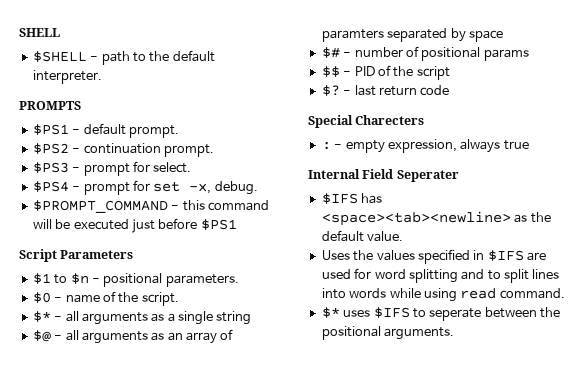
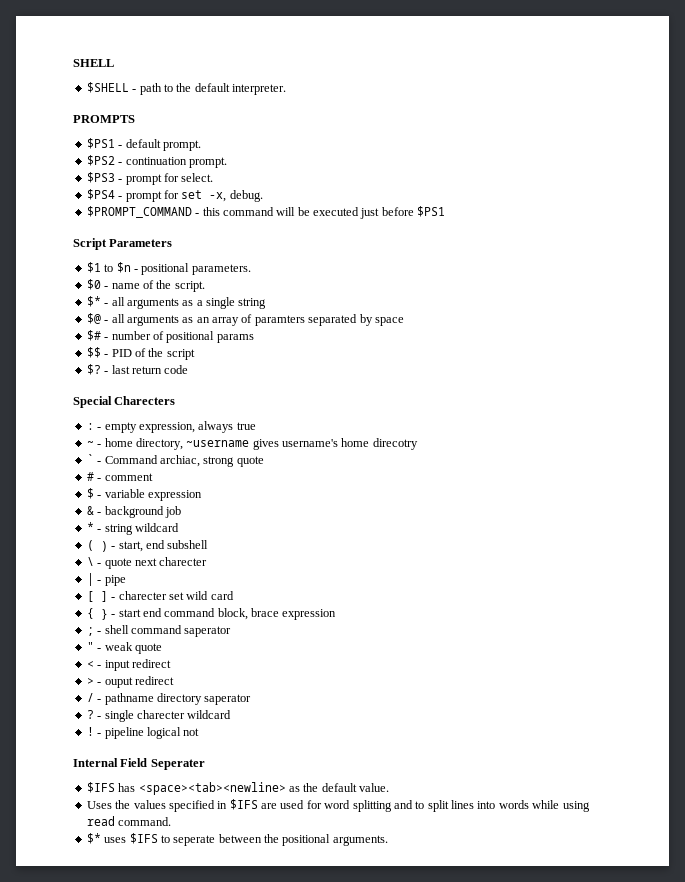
+ ~ - home directory, ~username gives username's home direcotry
+ ` - Command archiac, strong quote
+ # - comment
+ $ - variable expression
+ & - background job
+ * - string wildcard
+ ( ) - start, end subshell
+ \ - quote next charecter
+ | - pipe
+ [ ] - charecter set wild card
+ { } - start end command block, brace expression
+ ; - shell command saperator
+ " - weak quote
+ < - input redirect
+ > - ouput redirect
+ / - pathname directory saperator
+ ? - single charecter wildcard
+ ! - pipeline logical not

